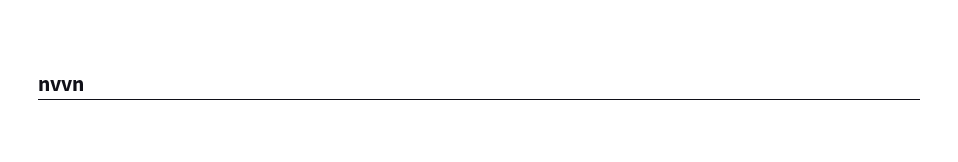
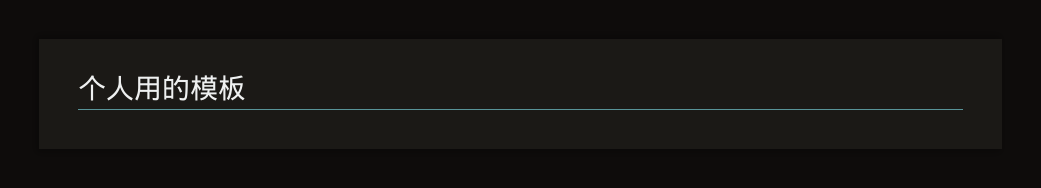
- nvvn
+ 个人用的模板

